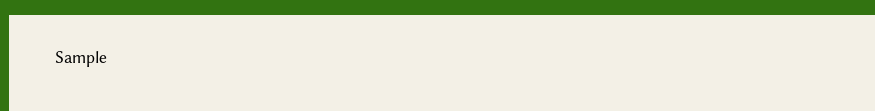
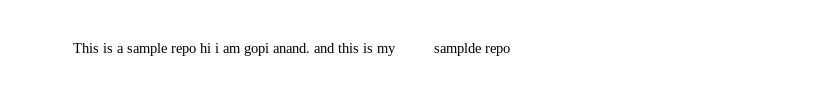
- Sample
+ This is a sample repo hi i am gopi anand. and this is my samplde repo

